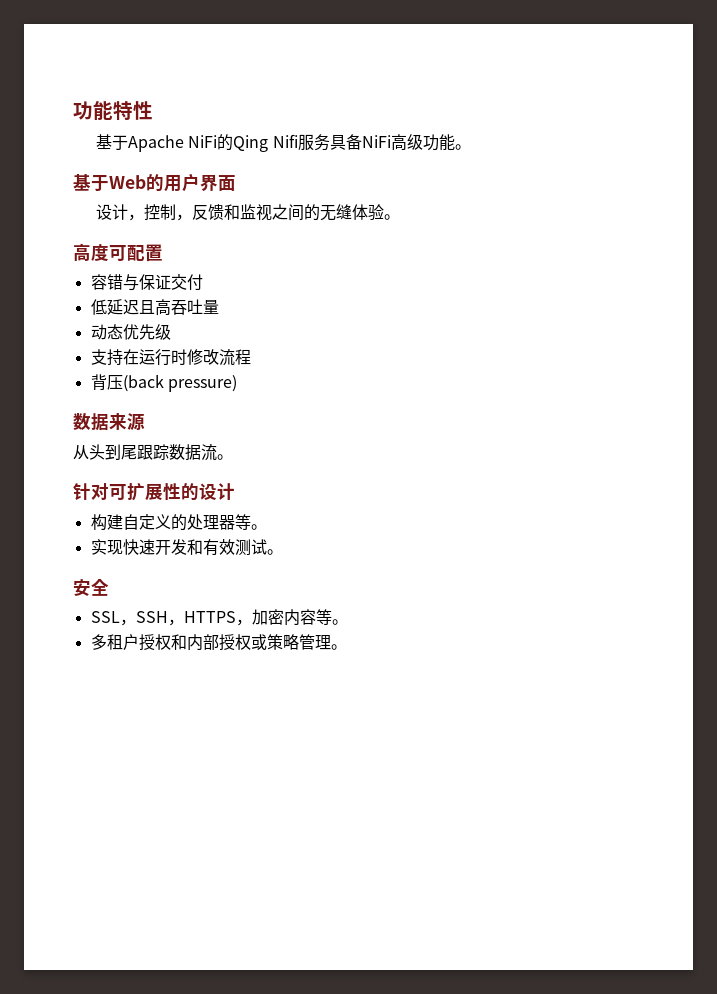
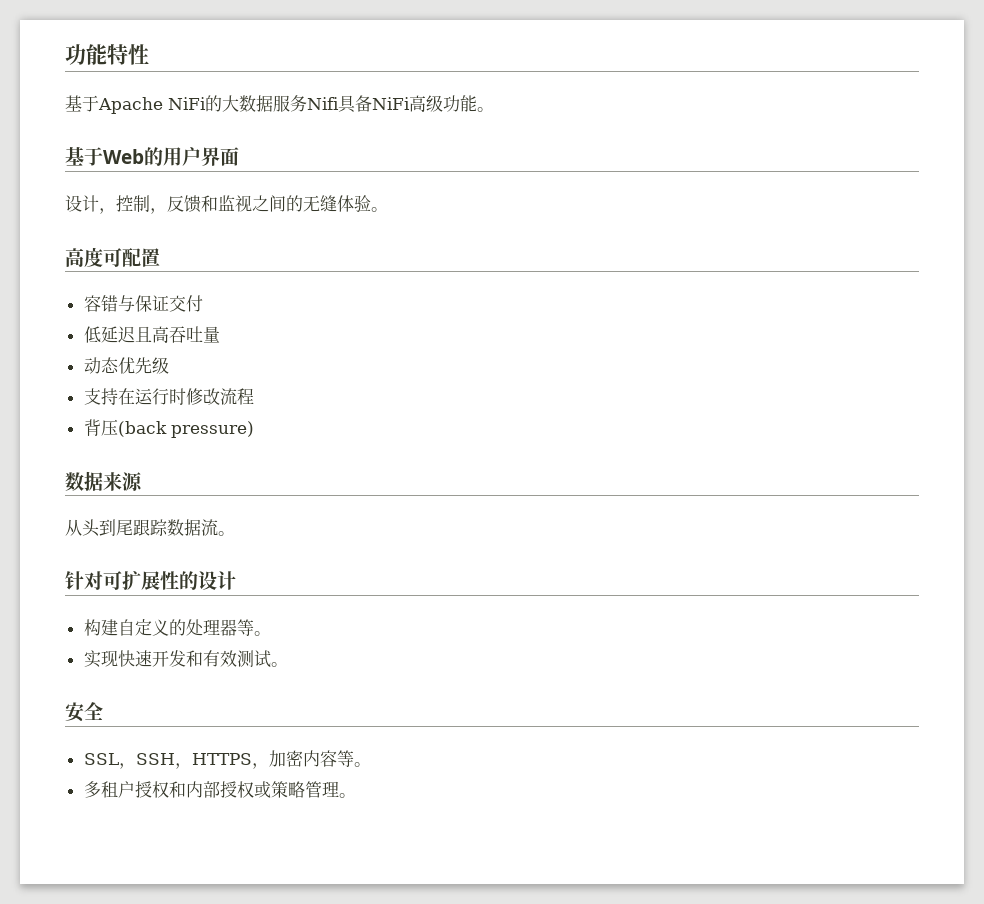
- 基于Apache NiFi的Qing Nifi服务具备NiFi高级功能。
+ 基于Apache NiFi的大数据服务Nifi具备NiFi高级功能。

